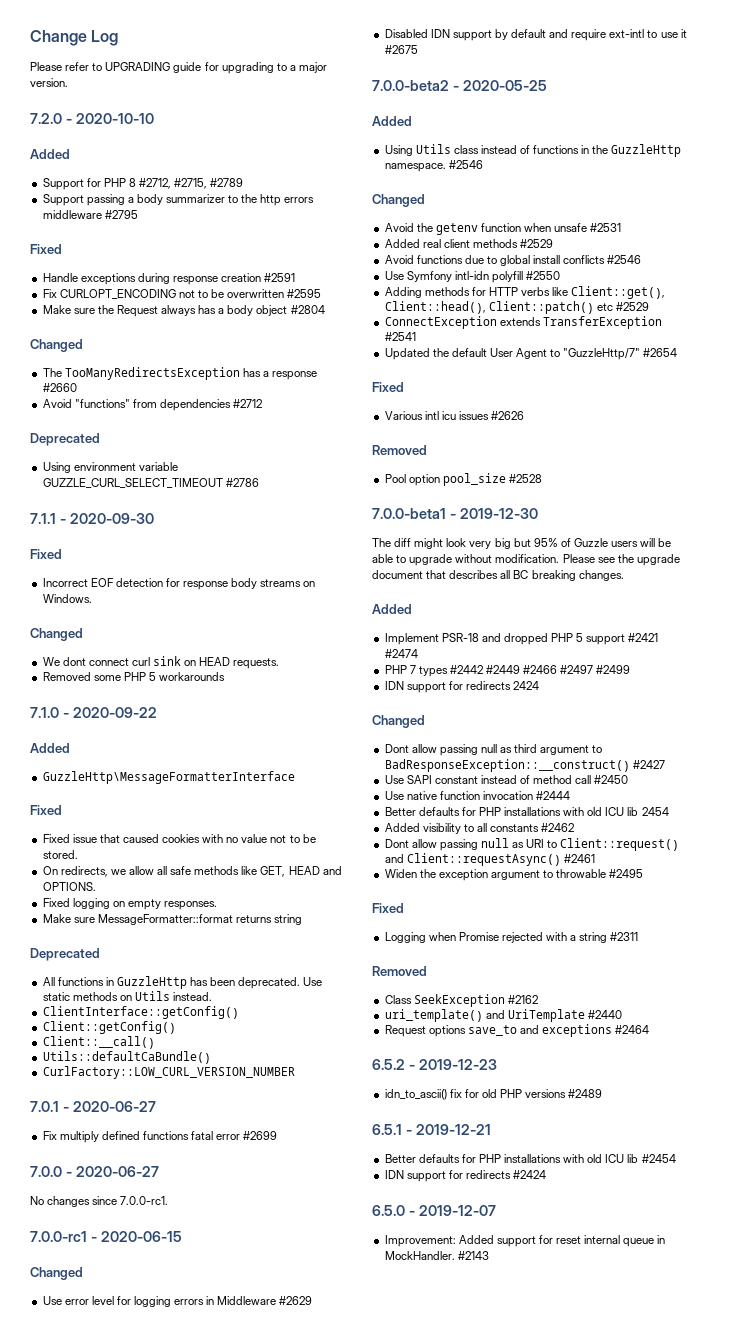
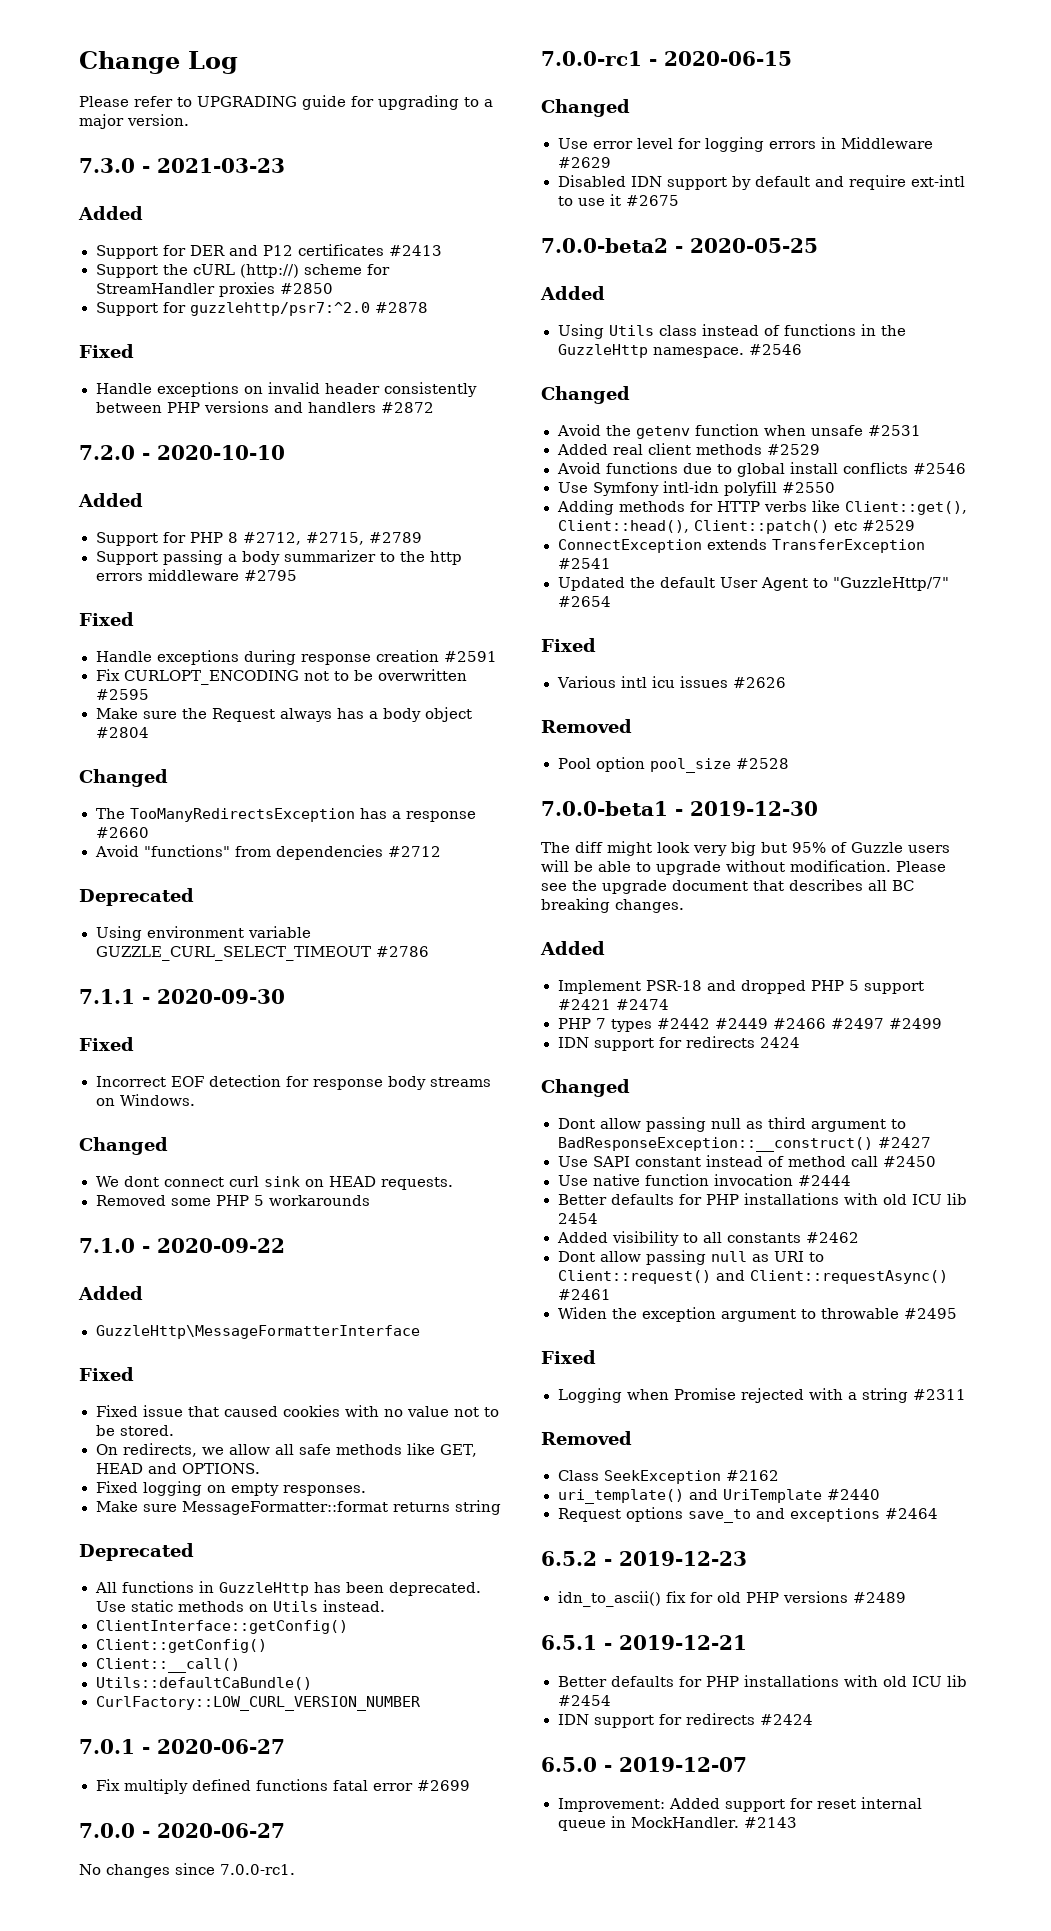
+ 7.3.0 - 2021-03-23
+ Added
+ Support for DER and P12 certificates #2413
+ Support the cURL (http://) scheme for StreamHandler proxies #2850
+ Support for guzzlehttp/psr7:^2.0 #2878
+ Fixed
+ Handle exceptions on invalid header consistently between PHP versions and handlers #2872

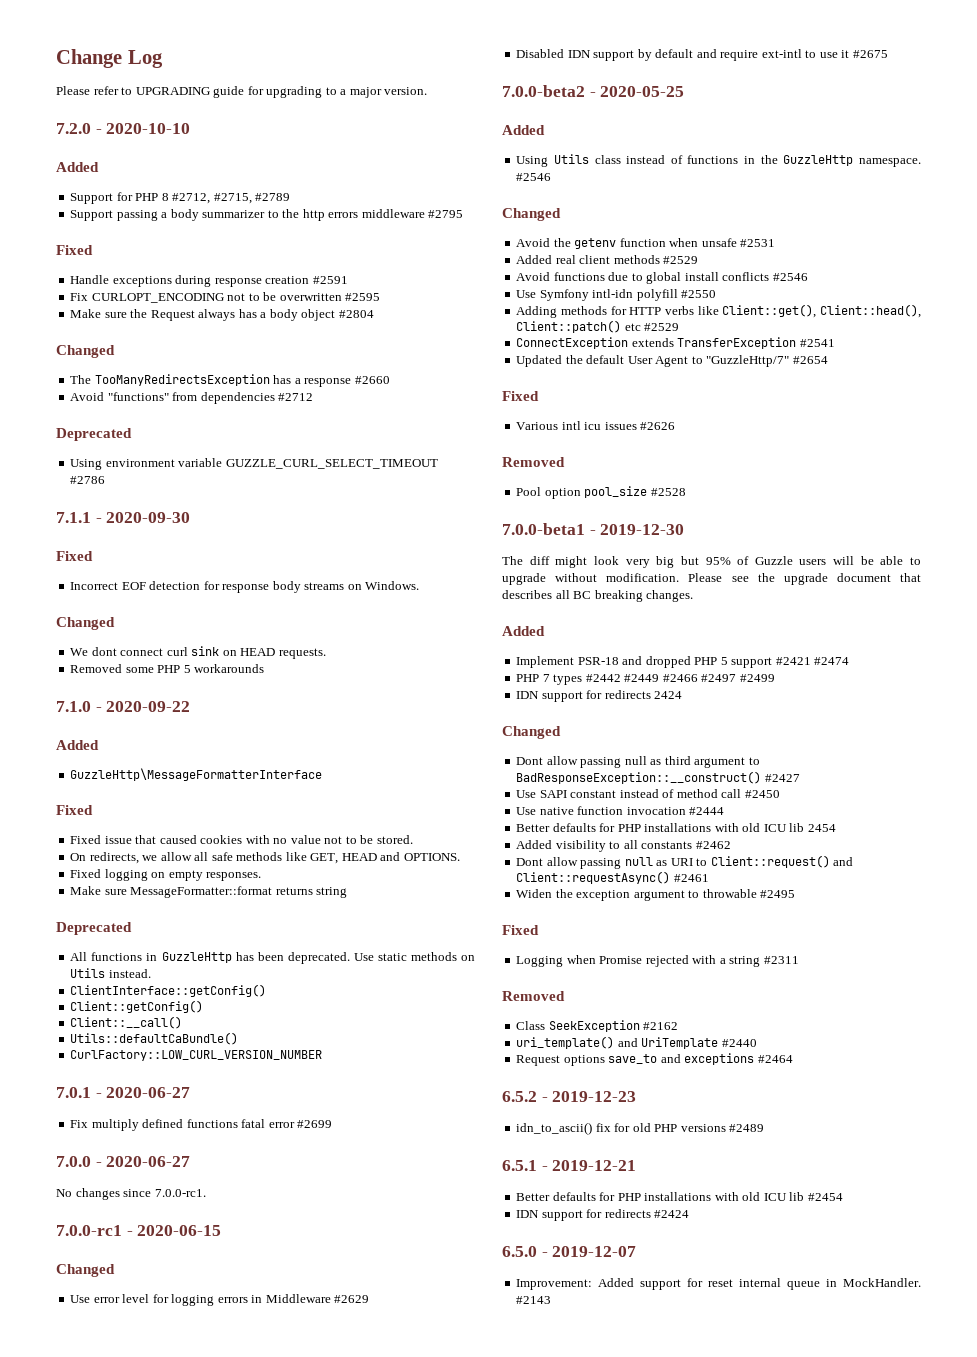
- 7.3.0 - 2021-03-23
- Added
- Support for DER and P12 certificates #2413
- Support the cURL (http://) scheme for StreamHandler proxies #2850
- Support for guzzlehttp/psr7:^2.0 #2878
- Fixed
- Handle exceptions on invalid header consistently between PHP versions and handlers #2872

